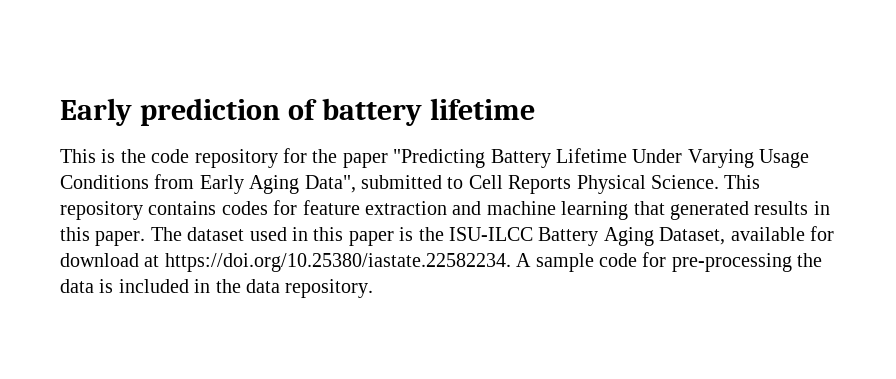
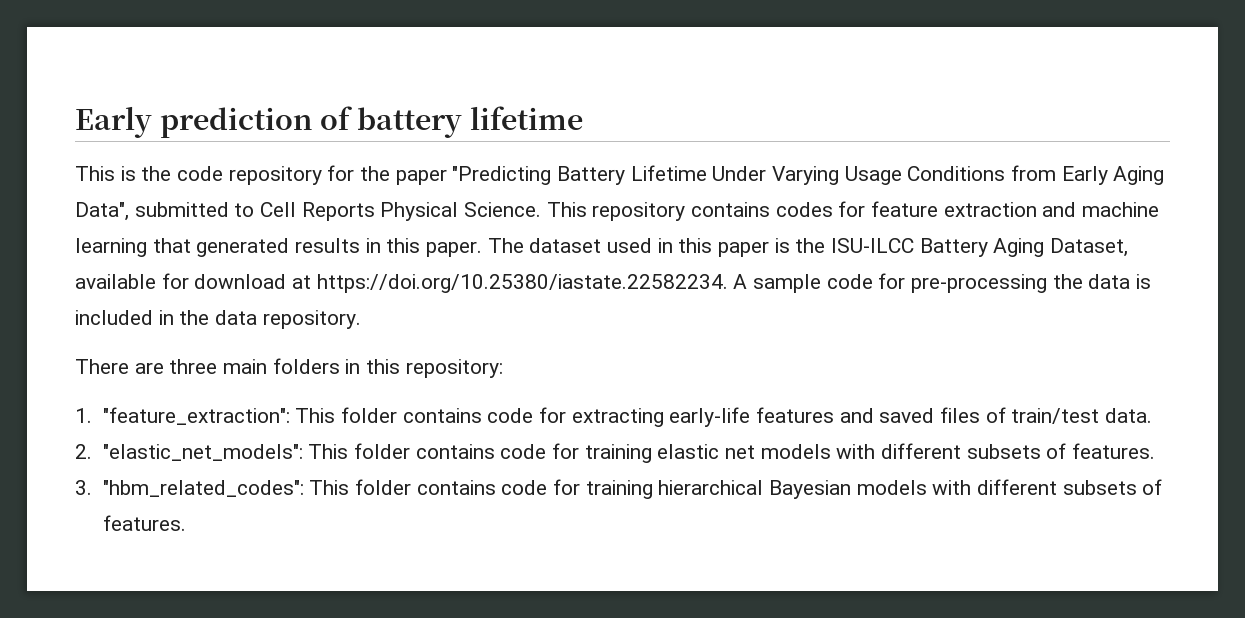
+ There are three main folders in this repository:
+ 1. "feature_extraction": This folder contains code for extracting early-life features and saved files of train/test data.
+ 2. "elastic_net_models": This folder contains code for training elastic net models with different subsets of features.
+ 3. "hbm_related_codes": This folder contains code for training hierarchical Bayesian models with different subsets of features.

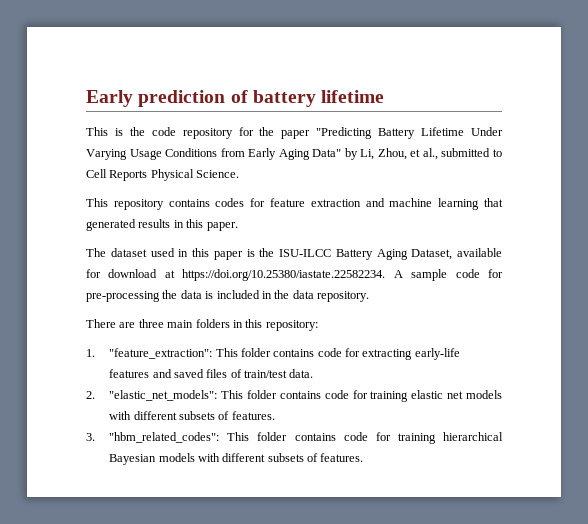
- This is the code repository for the paper "Predicting Battery Lifetime Under Varying Usage Conditions from Early Aging Data", submitted to Cell Reports Physical Science. This repository contains codes for feature extraction and machine learning that generated results in this paper. The dataset used in this paper is the ISU-ILCC Battery Aging Dataset, available for download at https://doi.org/10.25380/iastate.22582234. A sample code for pre-processing the data is included in the data repository.
+ This is the code repository for the paper "Predicting Battery Lifetime Under Varying Usage Conditions from Early Aging Data" by Li, Zhou, et al., submitted to Cell Reports Physical Science.
+ This repository contains codes for feature extraction and machine learning that generated results in this paper.
+ The dataset used in this paper is the ISU-ILCC Battery Aging Dataset, available for download at https://doi.org/10.25380/iastate.22582234. A sample code for pre-processing the data is included in the data repository.

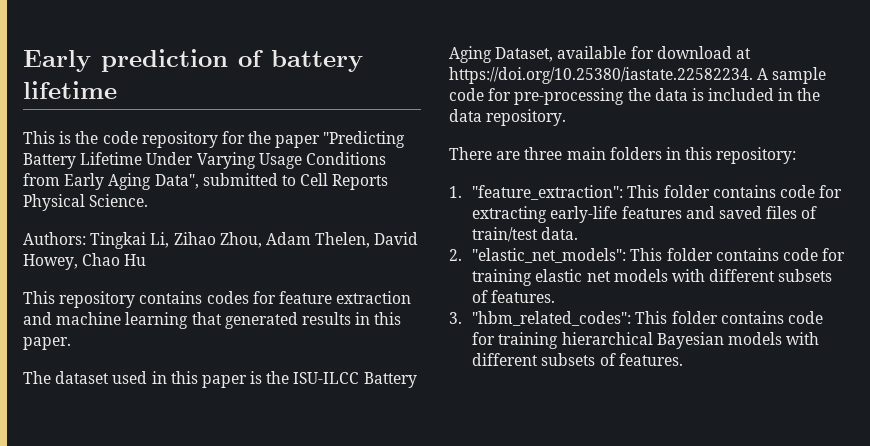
- This is the code repository for the paper "Predicting Battery Lifetime Under Varying Usage Conditions from Early Aging Data" by Li, Zhou, et al., submitted to Cell Reports Physical Science.
+ This is the code repository for the paper "Predicting Battery Lifetime Under Varying Usage Conditions from Early Aging Data", submitted to Cell Reports Physical Science.
+ Authors: Tingkai Li, Zihao Zhou, Adam Thelen, David Howey, Chao Hu

